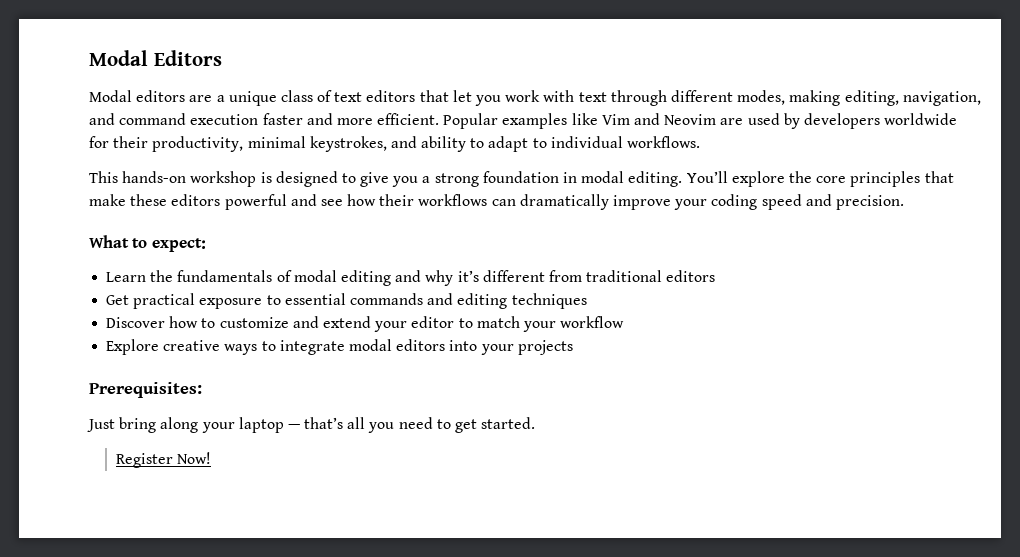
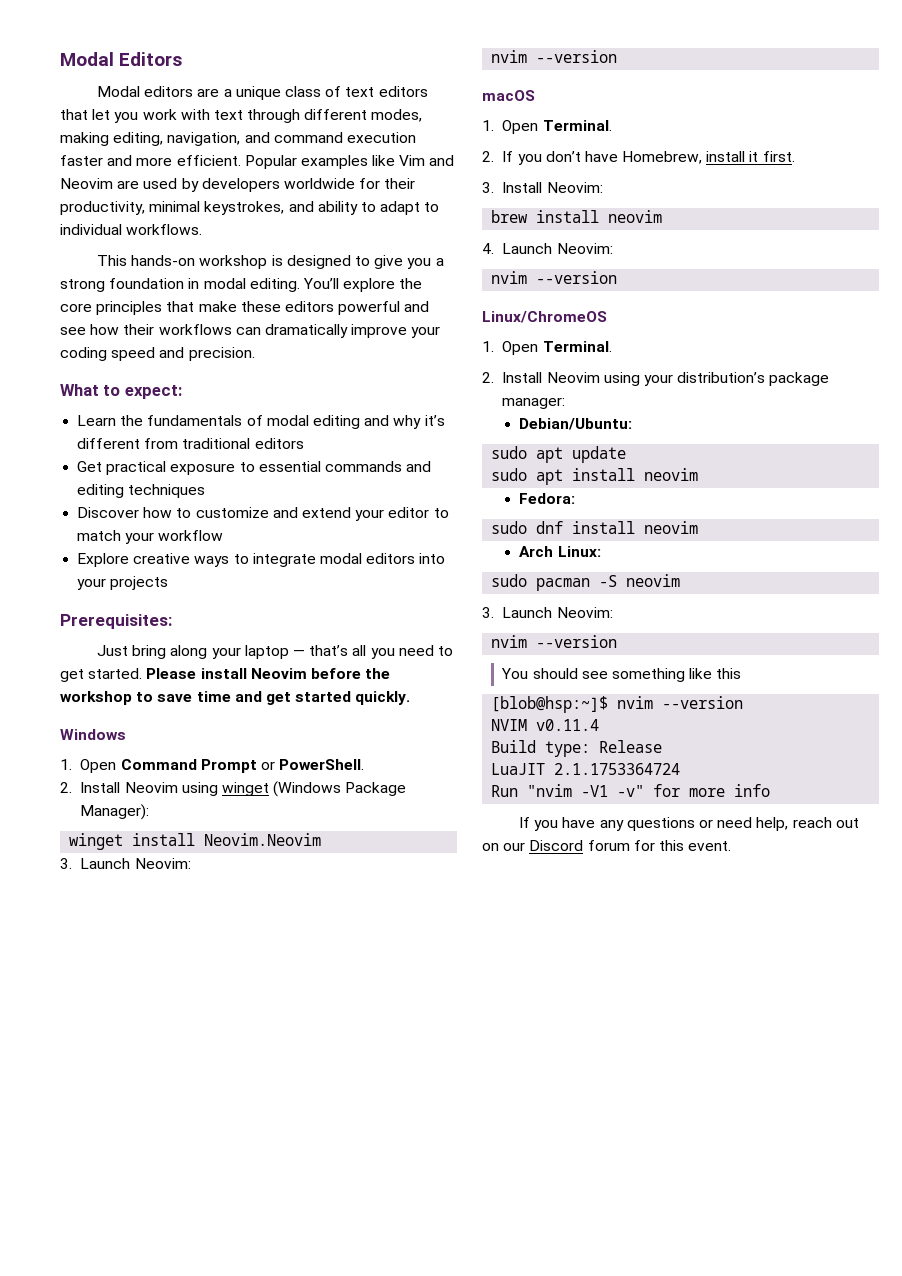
- Just bring along your laptop — that’s all you need to get started.
- Register Now!
+ Just bring along your laptop — that’s all you need to get started. Please install Neovim before the workshop to save time and get started quickly.
+ Windows
+ 1. Open Command Prompt or PowerShell.
+ 2. Install Neovim using winget (Windows Package Manager):
+ winget install Neovim.Neovim
+ 3. Launch Neovim:
+ nvim --version
+ macOS
+ 1. Open Terminal.
+ 2. If you don’t have Homebrew, install it first.
+ 3. Install Neovim:
+ brew install neovim
+ 4. Launch Neovim:
+ nvim --version
+ Linux/ChromeOS
+ 1. Open Terminal.
+ 2. Install Neovim using your distribution’s package manager:
+ Debian/Ubuntu:
+ sudo apt update
+ sudo apt install neovim
+ Fedora:
+ sudo dnf install neovim
+ Arch Linux:
+ sudo pacman -S neovim
+ 3. Launch Neovim:
+ nvim --version
+ You should see something like this
+ [blob@hsp:~]$ nvim --version
+ NVIM v0.11.4
+ Build type: Release
+ LuaJIT 2.1.1753364724
+ Run "nvim -V1 -v" for more info
+ If you have any questions or need help, reach out on our Discord forum for this event.

